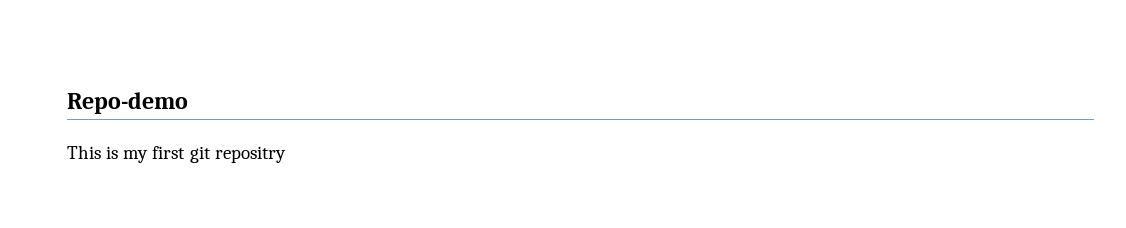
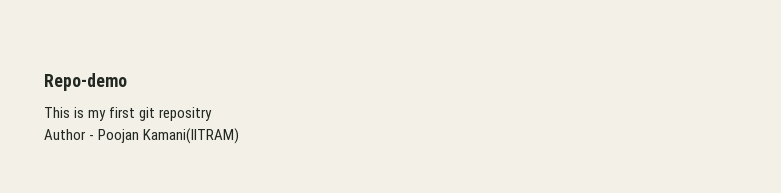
+ Author - Poojan Kamani(IITRAM)

